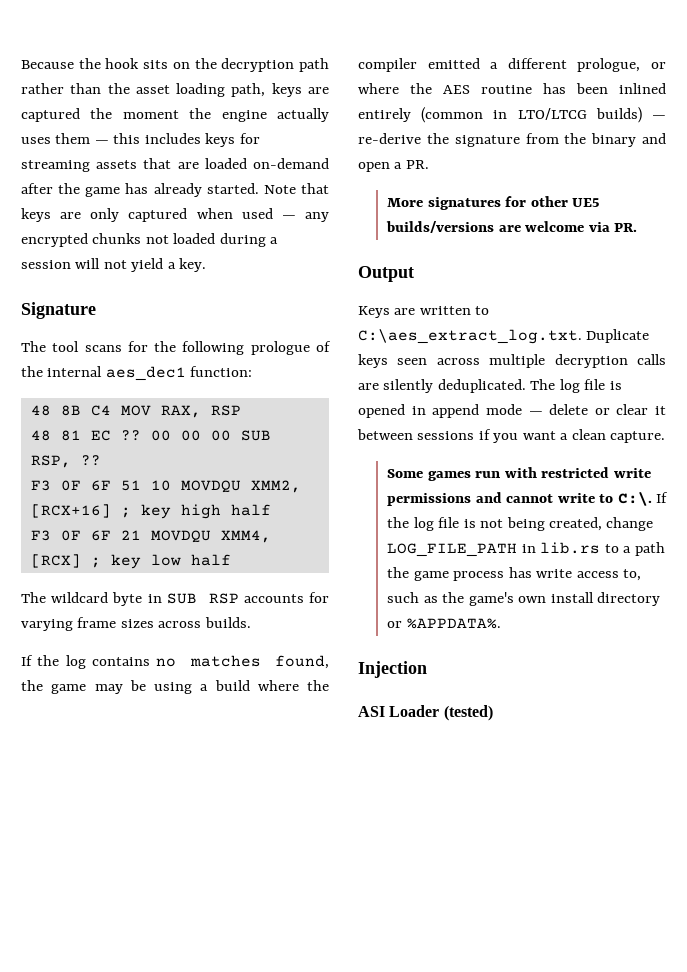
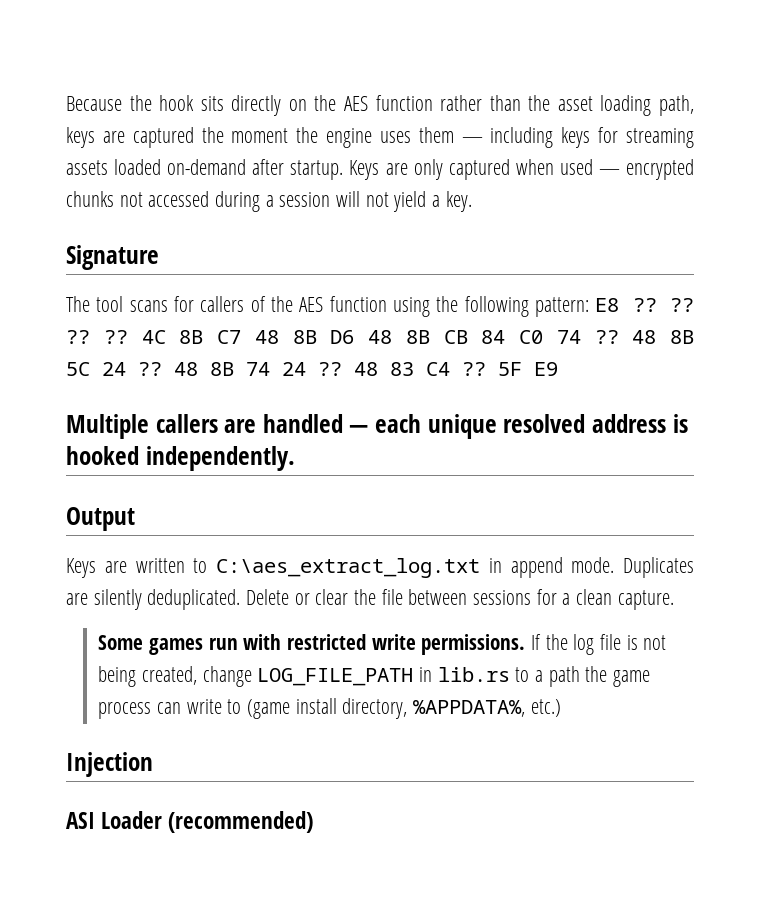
- Because the hook sits on the decryption path rather than the asset loading path, keys are captured the moment the engine actually uses them — this includes keys for streaming assets that are loaded on-demand after the game has already started. Note that keys are only captured when used — any encrypted chunks not loaded during a session will not yield a key.
+ Because the hook sits directly on the AES function rather than the asset loading path, keys are captured the moment the engine uses them — including keys for streaming assets loaded on-demand after startup. Keys are only captured when used — encrypted chunks not accessed during a session will not yield a key.
- The tool scans for the following prologue of the internal aes_dec1 function:
- 48 8B C4 MOV RAX, RSP
- 48 81 EC ?? 00 00 00 SUB RSP, ??
- F3 0F 6F 51 10 MOVDQU XMM2, [RCX+16] ; key high half
- F3 0F 6F 21 MOVDQU XMM4, [RCX] ; key low half
- The wildcard byte in SUB RSP accounts for varying frame sizes across builds.
- If the log contains no matches found, the game may be using a build where the compiler emitted a different prologue, or where the AES routine has been inlined entirely (common in LTO/LTCG builds) — re-derive the signature from the binary and open a PR.
- More signatures for other UE5 builds/versions are welcome via PR.
+ The tool scans for callers of the AES function using the following pattern: E8 ?? ?? ?? ?? 4C 8B C7 48 8B D6 48 8B CB 84 C0 74 ?? 48 8B 5C 24 ?? 48 8B 74 24 ?? 48 83 C4 ?? 5F E9
+ Multiple callers are handled — each unique resolved address is hooked independently.
- Keys are written to C:\aes_extract_log.txt. Duplicate keys seen across multiple decryption calls are silently deduplicated. The log file is opened in append mode — delete or clear it between sessions if you want a clean capture.
+ Keys are written to C:\aes_extract_log.txt in append mode. Duplicates are silently deduplicated. Delete or clear the file between sessions for a clean capture.
- Some games run with restricted write permissions and cannot write to C:\. If the log file is not being created, change LOG_FILE_PATH in lib.rs to a path the game process has write access to, such as the game's own install directory or %APPDATA%.
+ Some games run with restricted write permissions. If the log file is not being created, change LOG_FILE_PATH in lib.rs to a path the game process can write to (game install directory, %APPDATA%, etc.)
- ASI Loader (tested)
+ ASI Loader (recommended)

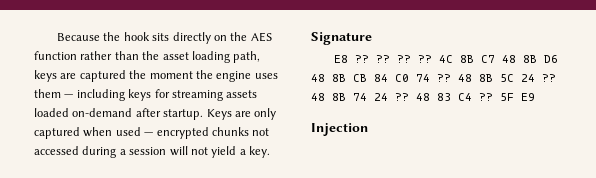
- The tool scans for callers of the AES function using the following pattern: E8 ??
+ E8 ??
- Multiple callers are handled — each unique resolved address is hooked independently.
- Output
- Keys are written to C:\aes_extract_log.txt in append mode. Duplicates are silently deduplicated. Delete or clear the file between sessions for a clean capture.
- Some games run with restricted write permissions. If the log file is not being created, change LOG_FILE_PATH in lib.rs to a path the game process can write to (game install directory, %APPDATA%, etc.)
  Injection
- ASI Loader (recommended)

